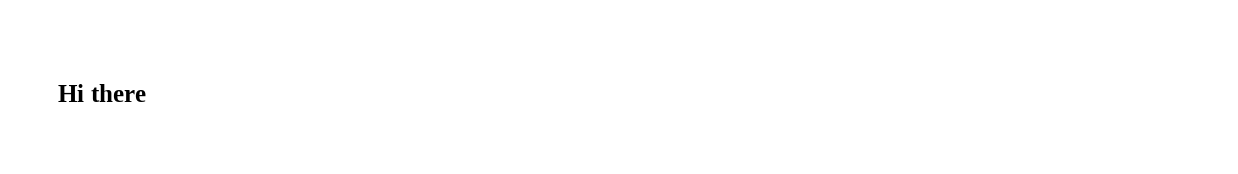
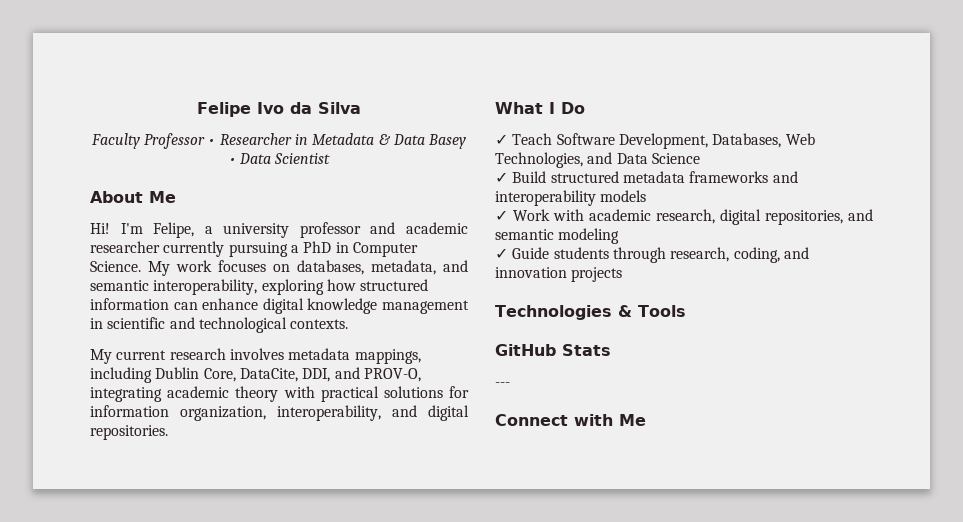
- Hi there
+ Felipe Ivo da Silva
+ Faculty Professor • Researcher in Metadata & Data Basey • Data Scientist
+ About Me
+ Hi! I'm Felipe, a university professor and academic researcher currently pursuing a PhD in Computer Science. My work focuses on databases, metadata, and semantic interoperability, exploring how structured information can enhance digital knowledge management in scientific and technological contexts.
+ My current research involves metadata mappings, including Dublin Core, DataCite, DDI, and PROV-O, integrating academic theory with practical solutions for information organization, interoperability, and digital repositories.
+ What I Do
+ ✓ Teach Software Development, Databases, Web Technologies, and Data Science
+ ✓ Build structured metadata frameworks and interoperability models
+ ✓ Work with academic research, digital repositories, and semantic modeling
+ ✓ Guide students through research, coding, and innovation projects
+ Technologies & Tools
+ GitHub Stats
+ ---
+ Connect with Me

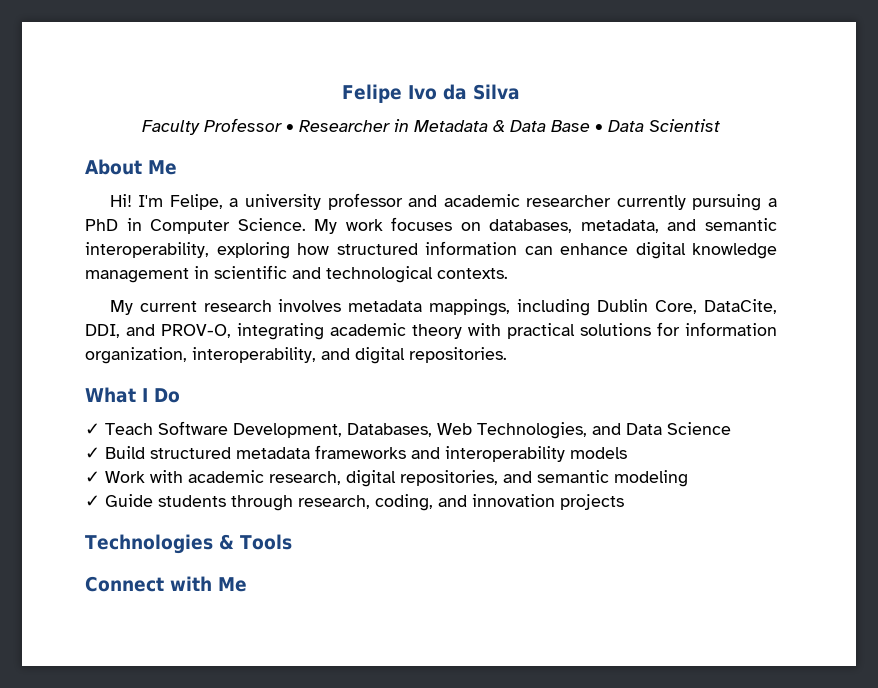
- Faculty Professor • Researcher in Metadata & Data Basey • Data Scientist
+ Faculty Professor • Researcher in Metadata & Data Base • Data Scientist
- GitHub Stats
- ---

